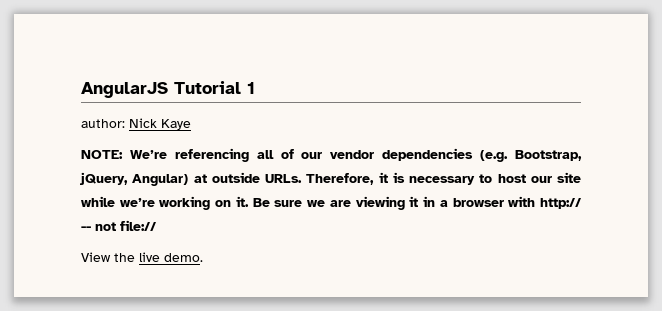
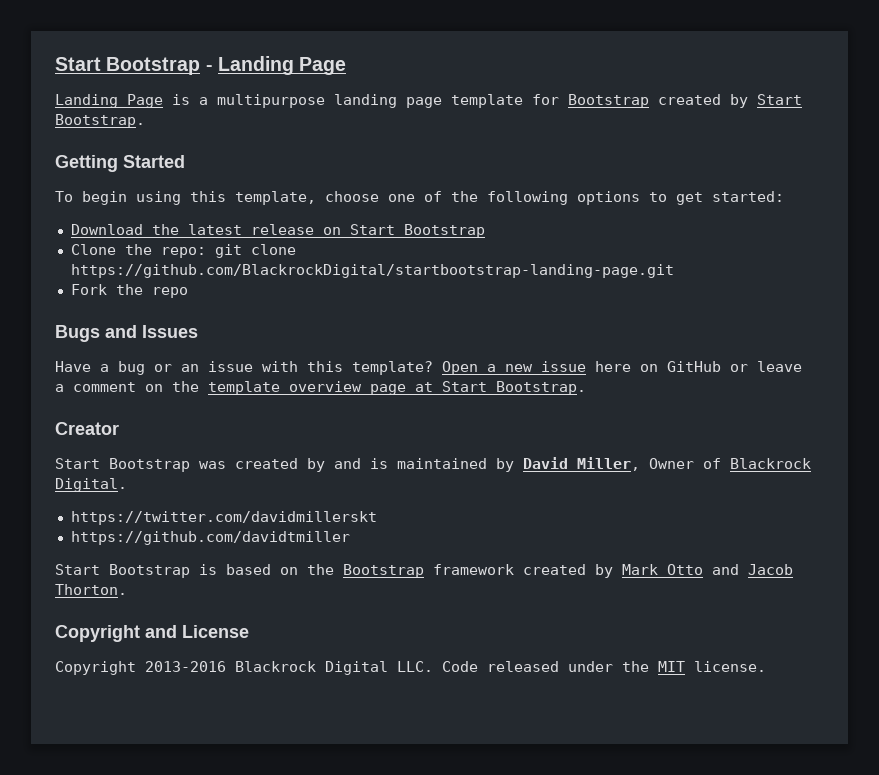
- AngularJS Tutorial 1
- author: Nick Kaye
- NOTE: We’re referencing all of our vendor dependencies (e.g. Bootstrap, jQuery, Angular) at outside URLs. Therefore, it is necessary to host our site while we’re working on it. Be sure we are viewing it in a browser with http:// -- not file://
- View the live demo.
+ Start Bootstrap - Landing Page
+ Landing Page is a multipurpose landing page template for Bootstrap created by Start Bootstrap.
+ Getting Started
+ To begin using this template, choose one of the following options to get started:
+ Download the latest release on Start Bootstrap
+ Clone the repo: git clone https://github.com/BlackrockDigital/startbootstrap-landing-page.git
+ Fork the repo
+ Bugs and Issues
+ Have a bug or an issue with this template? Open a new issue here on GitHub or leave a comment on the template overview page at Start Bootstrap.
+ Creator
+ Start Bootstrap was created by and is maintained by David Miller, Owner of Blackrock Digital.
+ https://twitter.com/davidmillerskt
+ https://github.com/davidtmiller
+ Start Bootstrap is based on the Bootstrap framework created by Mark Otto and Jacob Thorton.
+ Copyright and License
+ Copyright 2013-2016 Blackrock Digital LLC. Code released under the MIT license.

